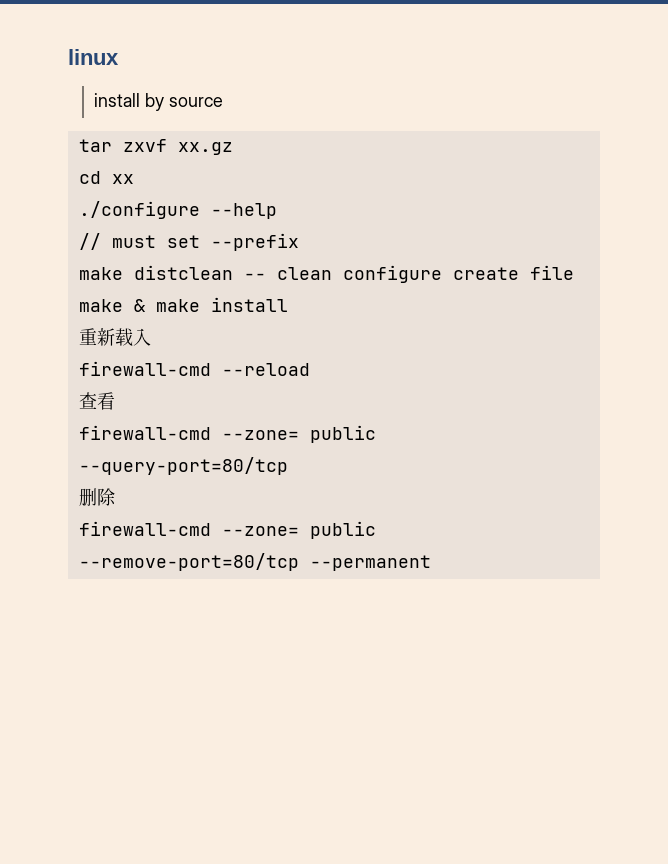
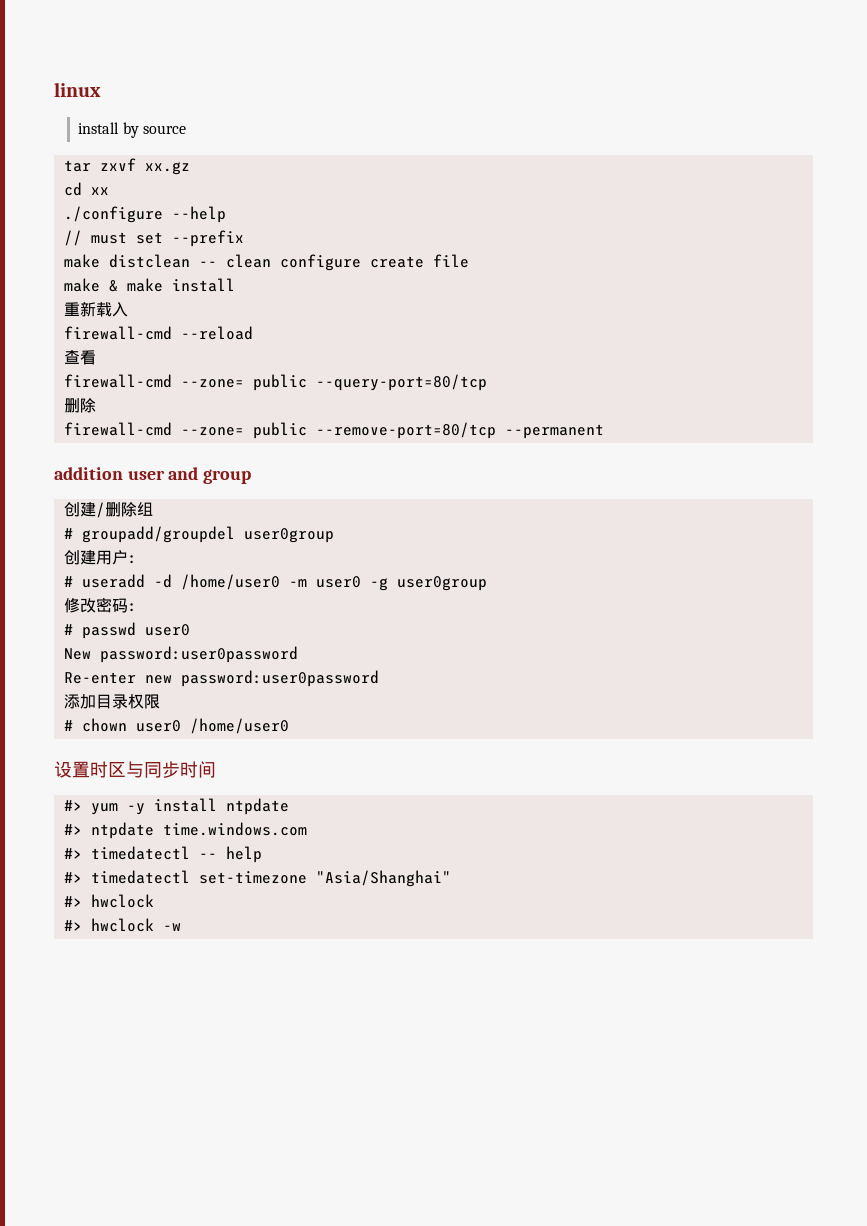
+ addition user and group
+ 创建/删除组
+ # groupadd/groupdel user0group
+ 创建用户:
+ # useradd -d /home/user0 -m user0 -g user0group
+ 修改密码:
+ # passwd user0
+ New password:user0password
+ Re-enter new password:user0password
+ 添加目录权限
+ # chown user0 /home/user0
+ 设置时区与同步时间
+ #> yum -y install ntpdate
+ #> ntpdate time.windows.com
+ #> timedatectl -- help
+ #> timedatectl set-timezone "Asia/Shanghai"
+ #> hwclock
+ #> hwclock -w

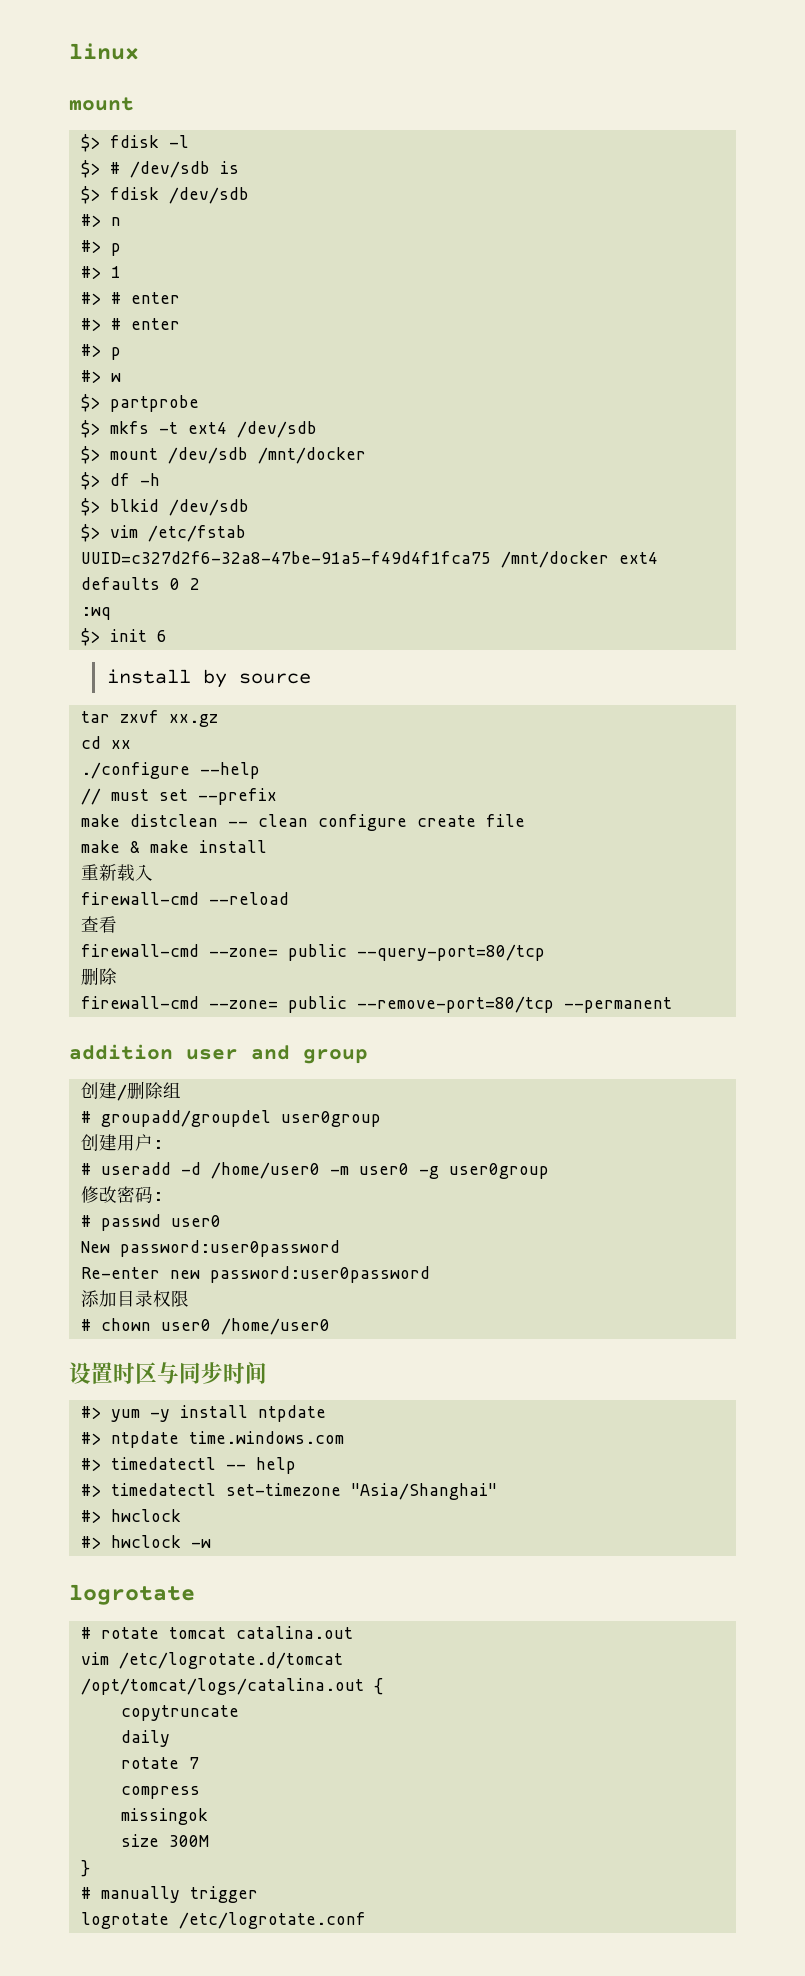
  linux
+ mount
+ $> fdisk -l
+ $> # /dev/sdb is
+ $> fdisk /dev/sdb
+ #> n
+ #> p
+ #> 1
+ #> # enter
+ #> # enter
+ #> p
+ #> w
+ $> partprobe
+ $> mkfs -t ext4 /dev/sdb
+ $> mount /dev/sdb /mnt/docker
+ $> df -h
+ $> blkid /dev/sdb
+ $> vim /etc/fstab
+ UUID=c327d2f6-32a8-47be-91a5-f49d4f1fca75 /mnt/docker ext4 defaults 0 2
+ :wq
+ $> init 6
  #> hwclock -w
+ logrotate
+ # rotate tomcat catalina.out
+ vim /etc/logrotate.d/tomcat
+ /opt/tomcat/logs/catalina.out {
+ copytruncate
+ daily
+ rotate 7
+ compress
+ missingok
+ size 300M
+ }
+ # manually trigger
+ logrotate /etc/logrotate.conf

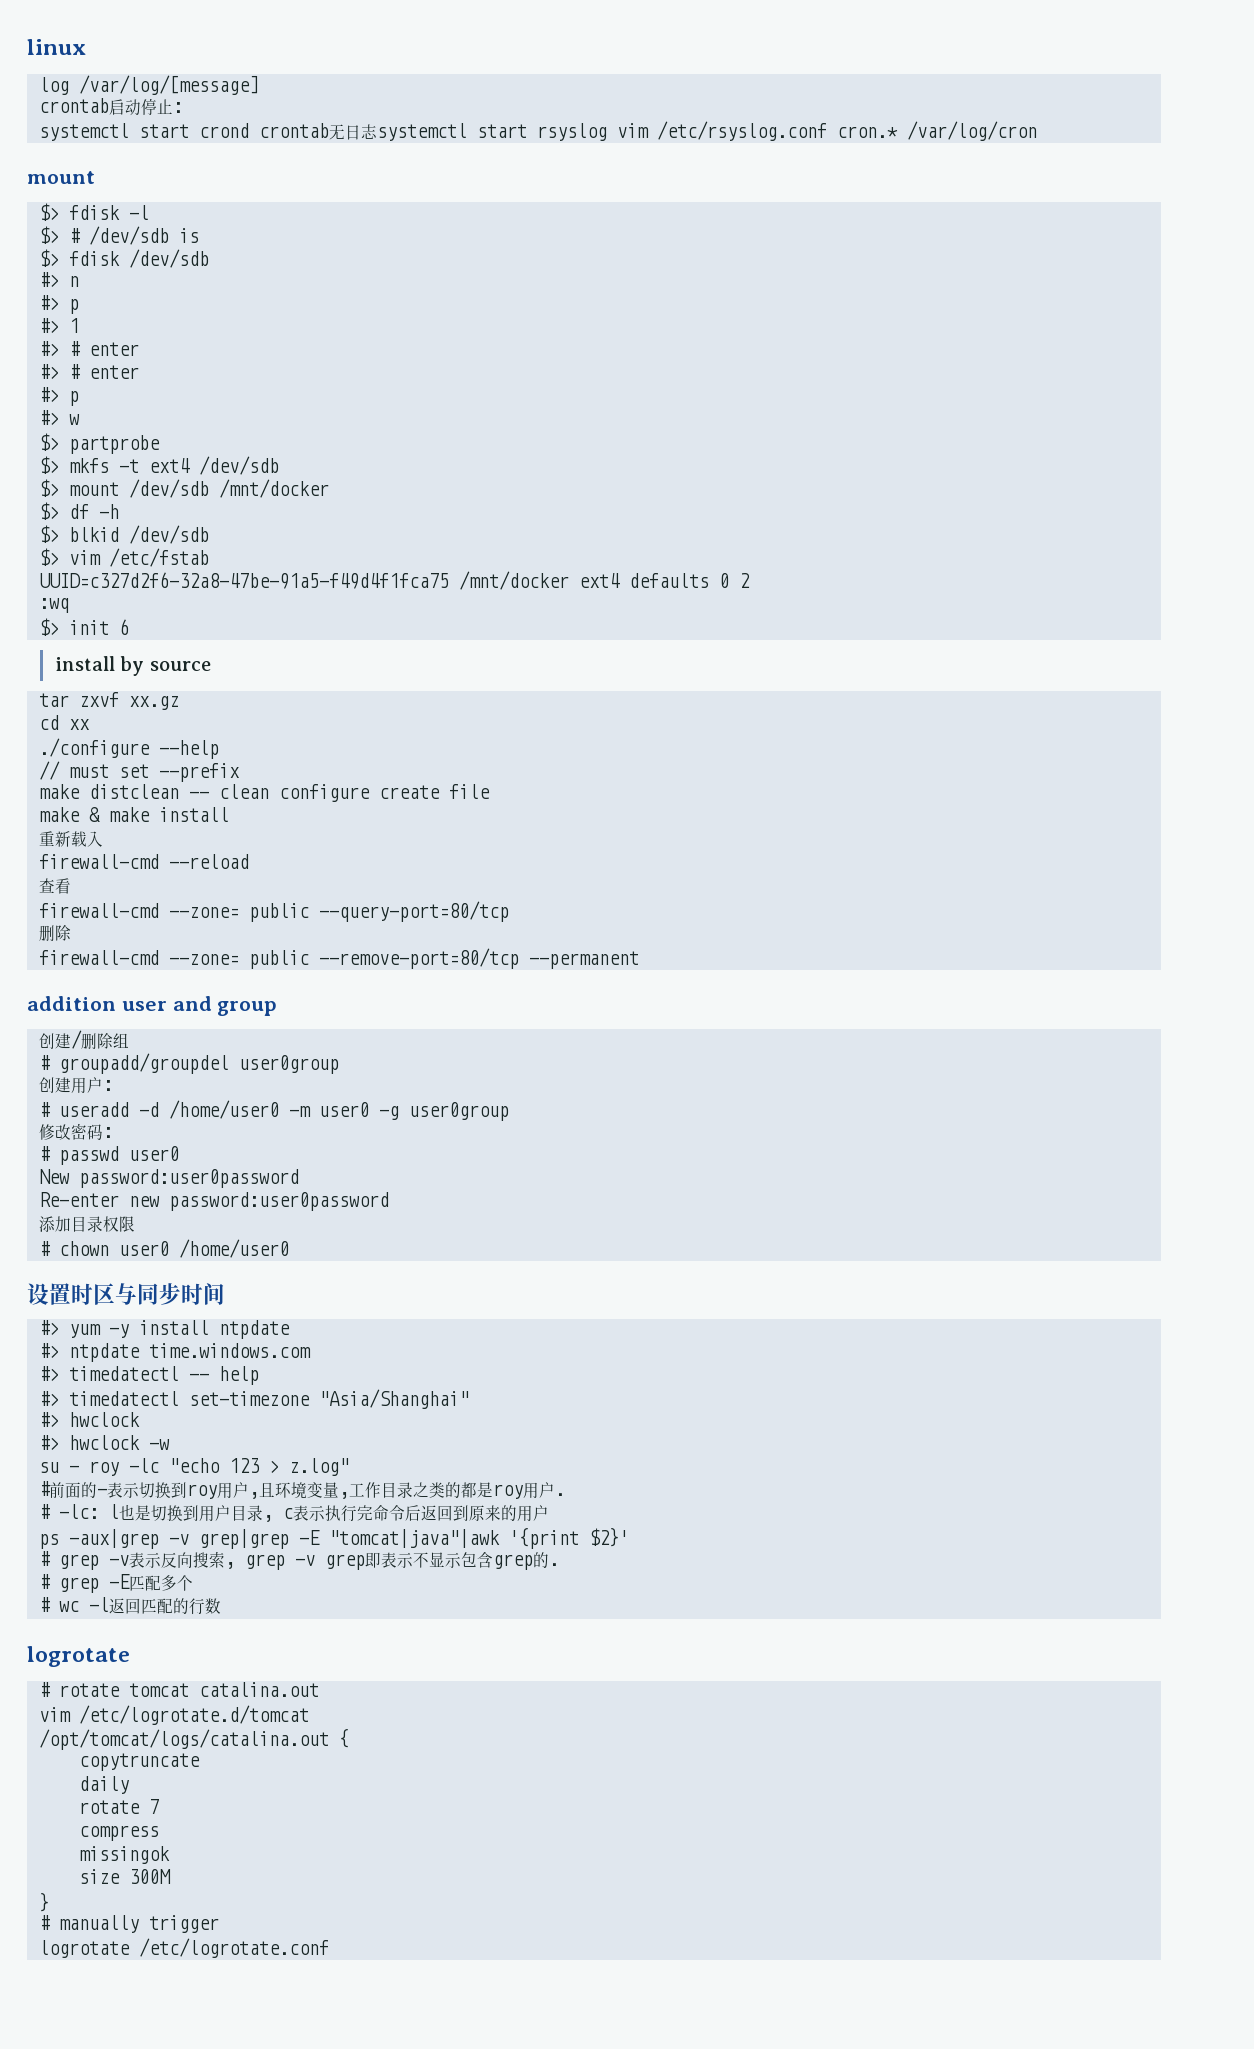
+ log /var/log/[message]
+ crontab启动停止:
+ systemctl start crond crontab无日志systemctl start rsyslog vim /etc/rsyslog.conf cron.* /var/log/cron
+ su - roy -lc "echo 123 > z.log"
+ #前面的-表示切换到roy用户,且环境变量,工作目录之类的都是roy用户.
+ # -lc: l也是切换到用户目录, c表示执行完命令后返回到原来的用户
+ ps -aux|grep -v grep|grep -E "tomcat|java"|awk '{print $2}'
+ # grep -v表示反向搜索, grep -v grep即表示不显示包含grep的.
+ # grep -E匹配多个
+ # wc -l返回匹配的行数

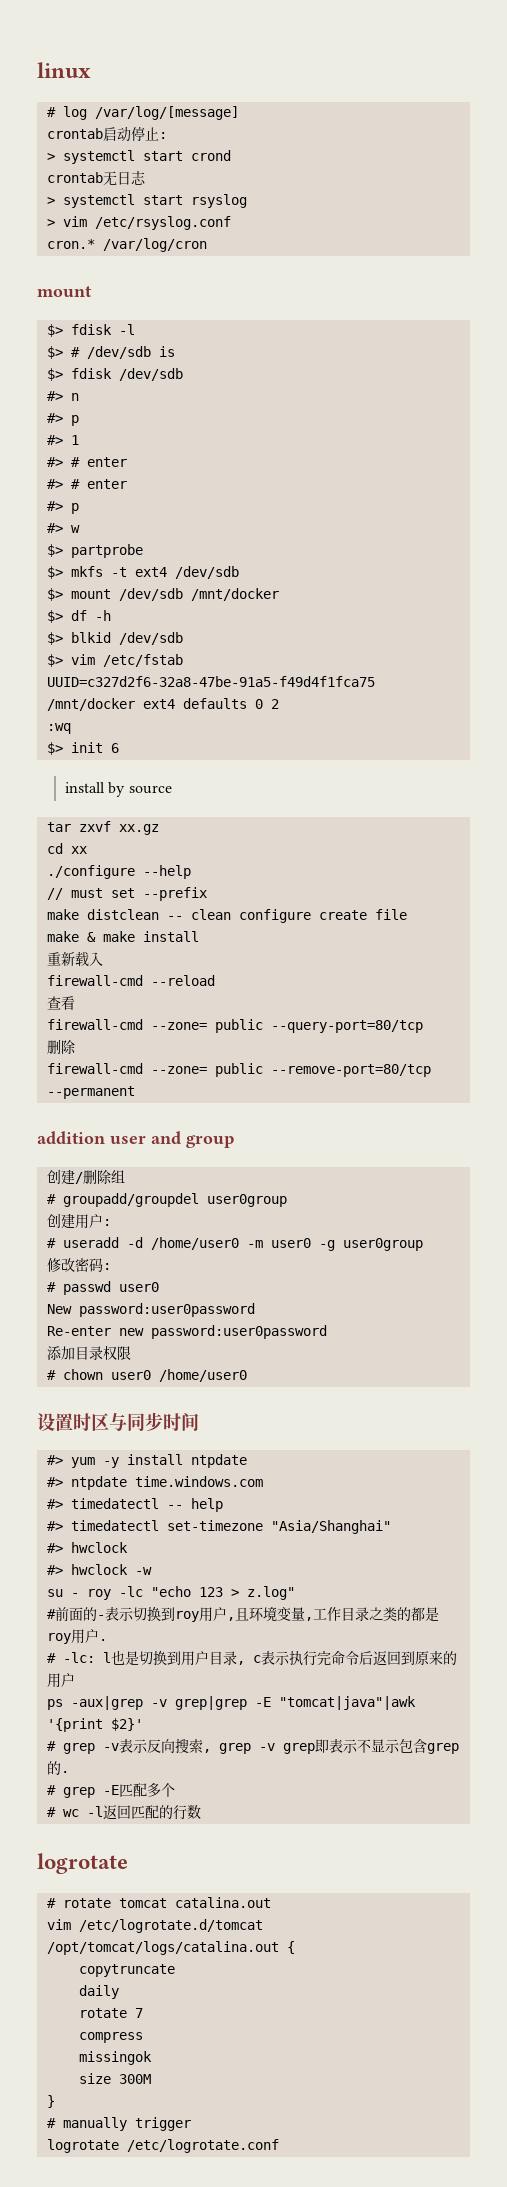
- log /var/log/[message]
+ # log /var/log/[message]
- systemctl start crond crontab无日志systemctl start rsyslog vim /etc/rsyslog.conf cron.* /var/log/cron
+ > systemctl start crond
+ crontab无日志
+ > systemctl start rsyslog
+ > vim /etc/rsyslog.conf
+ cron.* /var/log/cron

